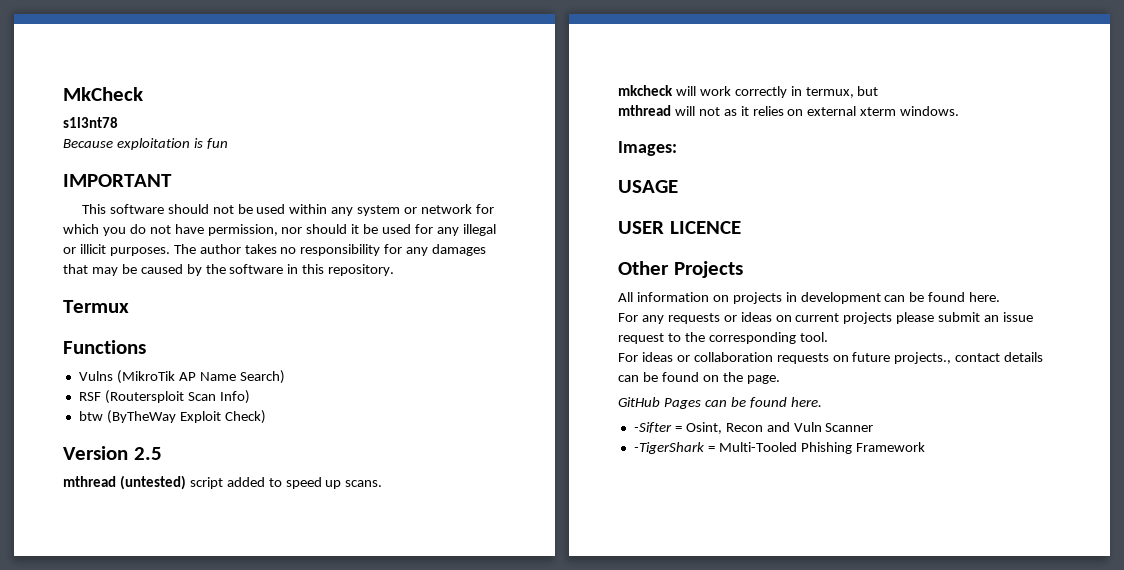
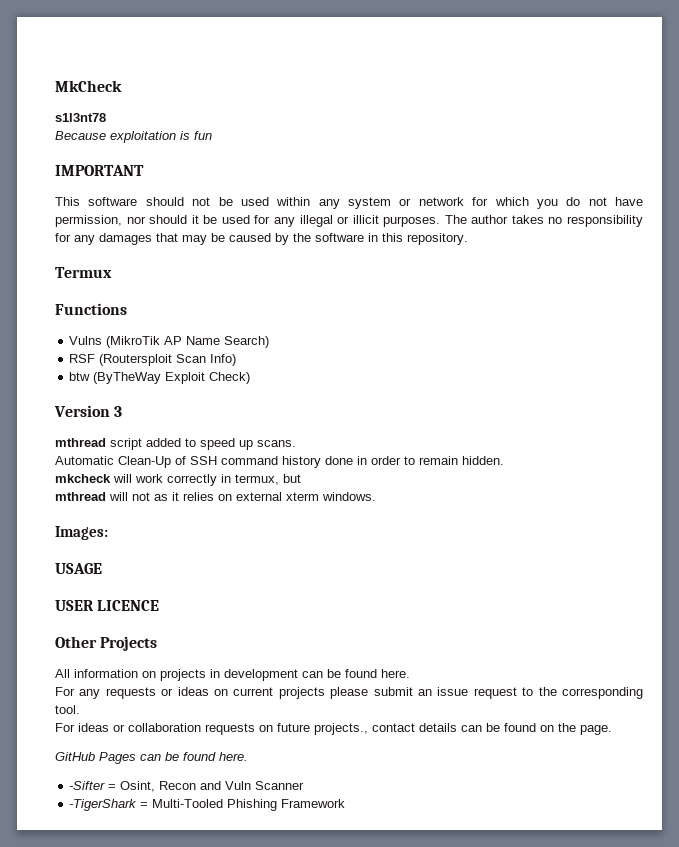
- Version 2.5
- mthread (untested) script added to speed up scans.
+ Version 3
+ mthread script added to speed up scans.
+ Automatic Clean-Up of SSH command history done in order to remain hidden.

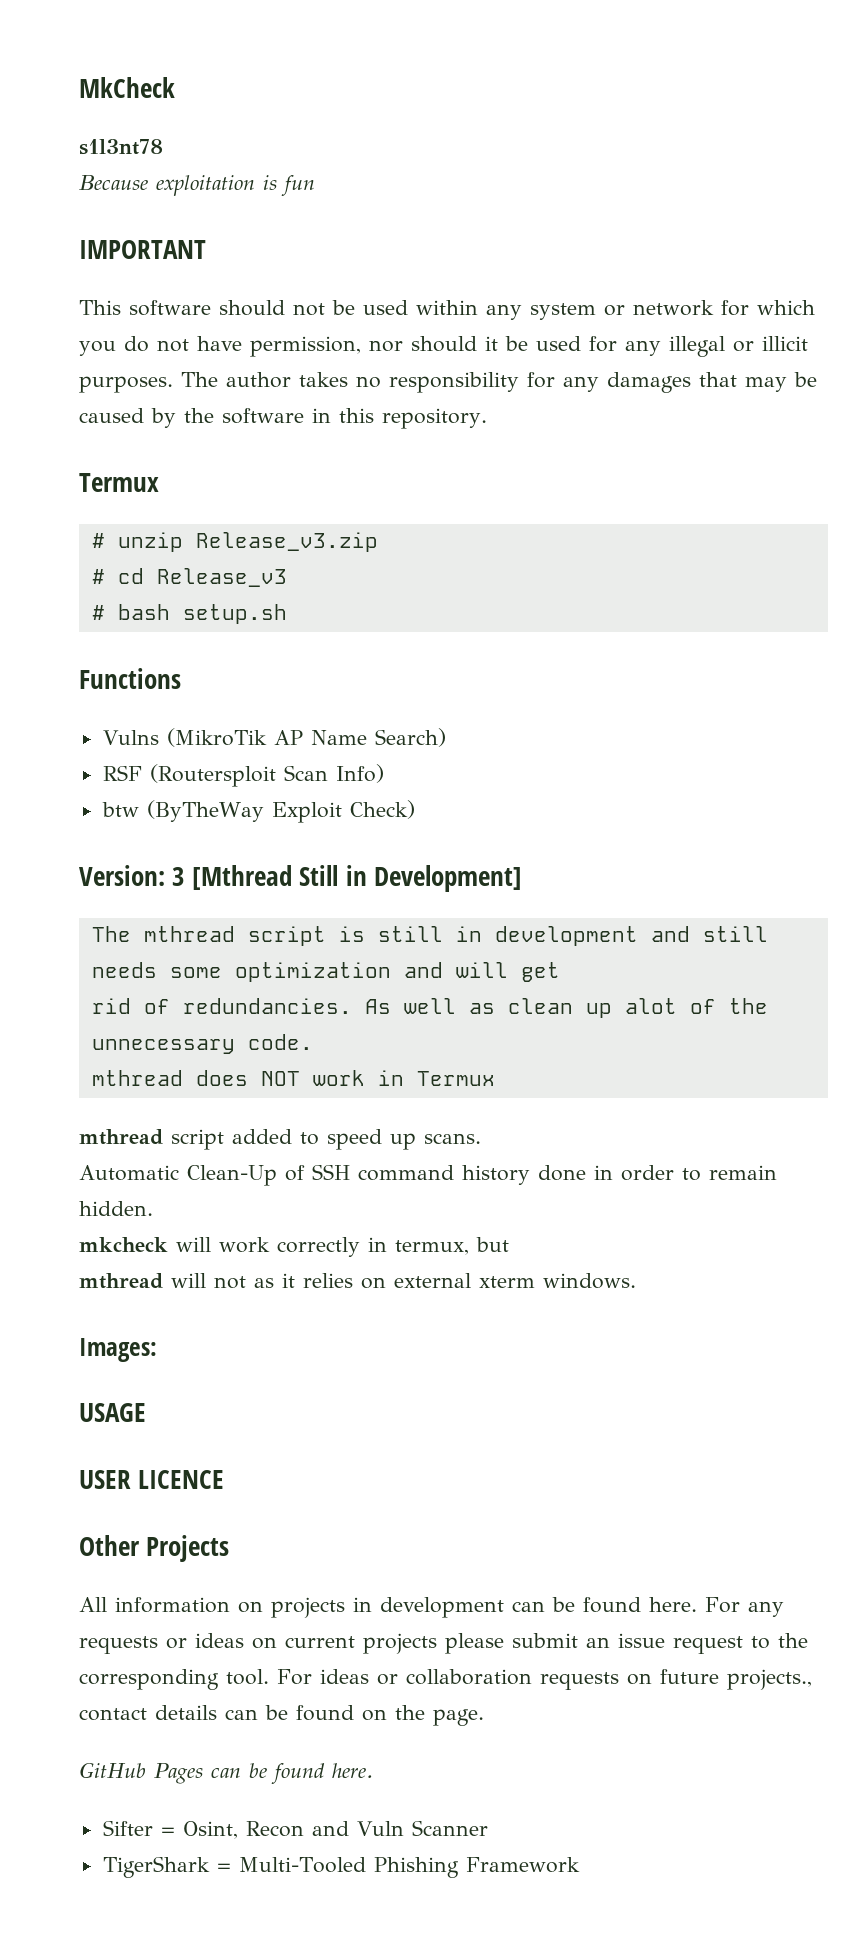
+ # unzip Release_v3.zip
+ # cd Release_v3
+ # bash setup.sh
- Version 3
+ Version: 3 [Mthread Still in Development]
+ The mthread script is still in development and still needs some optimization and will get
+ rid of redundancies. As well as clean up alot of the unnecessary code.
+ mthread does NOT work in Termux
- All information on projects in development can be found here.
- For any requests or ideas on current projects please submit an issue request to the corresponding tool.
- For ideas or collaboration requests on future projects., contact details can be found on the page.
+ All information on projects in development can be found here. For any requests or ideas on current projects please submit an issue request to the corresponding tool. For ideas or collaboration requests on future projects., contact details can be found on the page.
- -Sifter = Osint, Recon and Vuln Scanner
+ Sifter = Osint, Recon and Vuln Scanner
- -TigerShark = Multi-Tooled Phishing Framework
+ TigerShark = Multi-Tooled Phishing Framework

